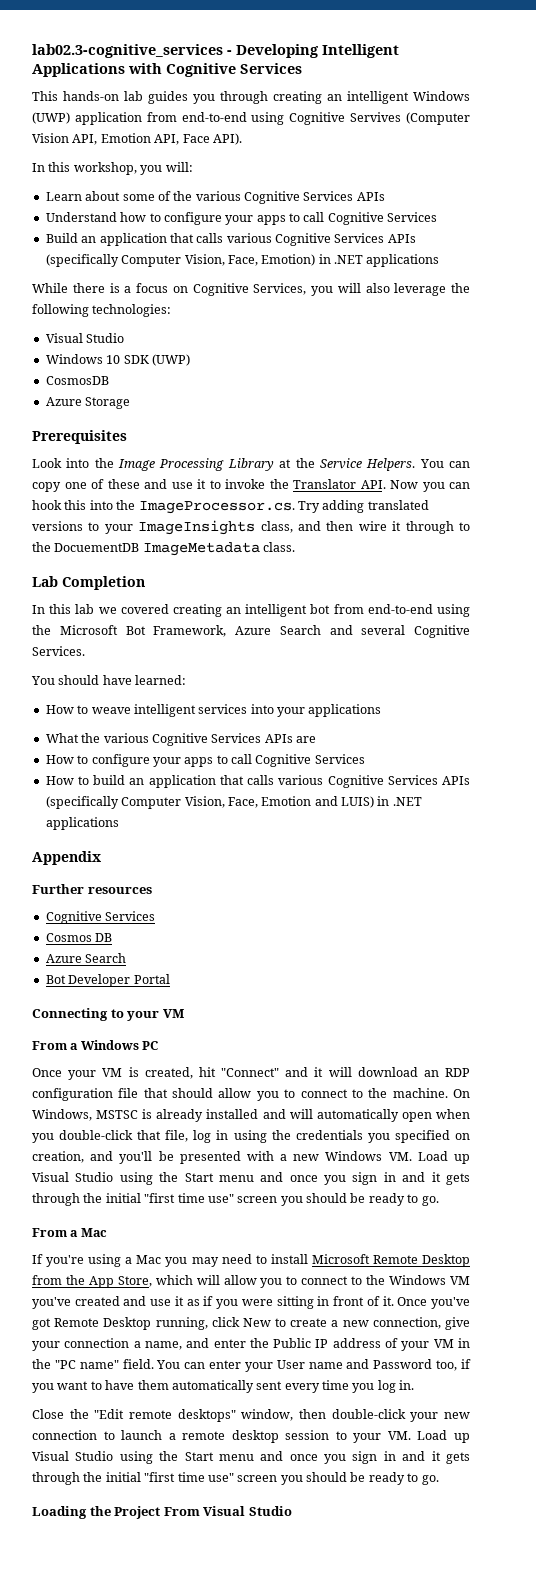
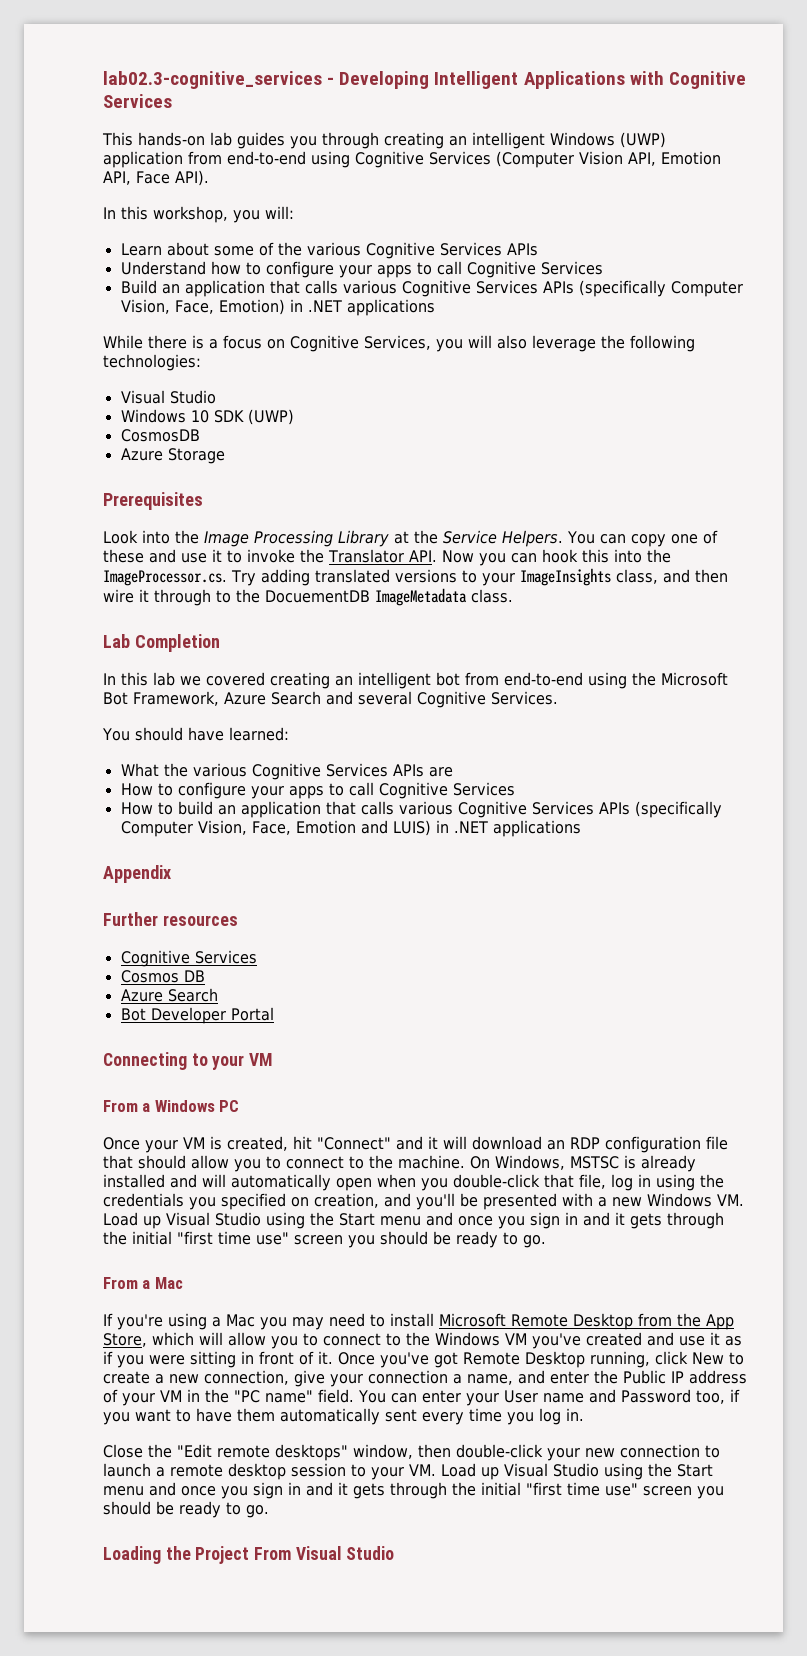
- This hands-on lab guides you through creating an intelligent Windows (UWP) application from end-to-end using Cognitive Servives (Computer Vision API, Emotion API, Face API).
+ This hands-on lab guides you through creating an intelligent Windows (UWP) application from end-to-end using Cognitive Services (Computer Vision API, Emotion API, Face API).
- How to weave intelligent services into your applications

